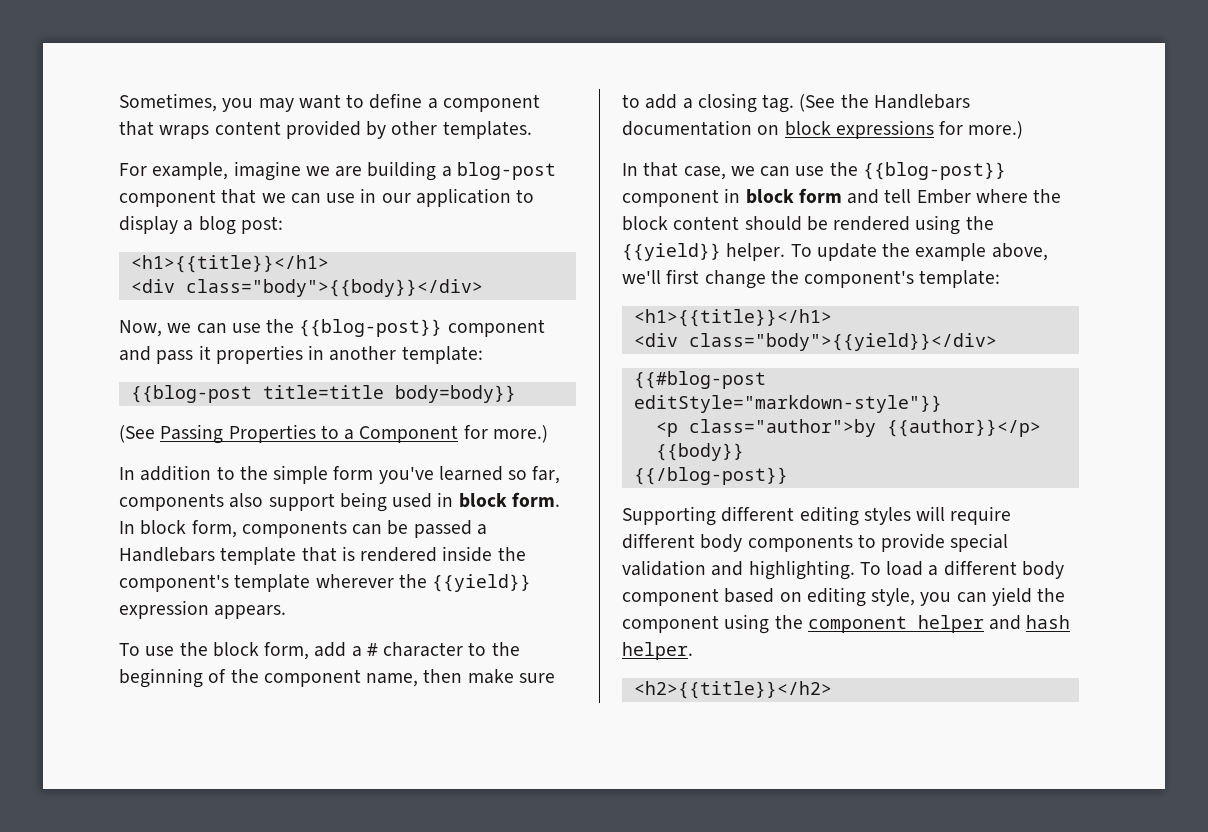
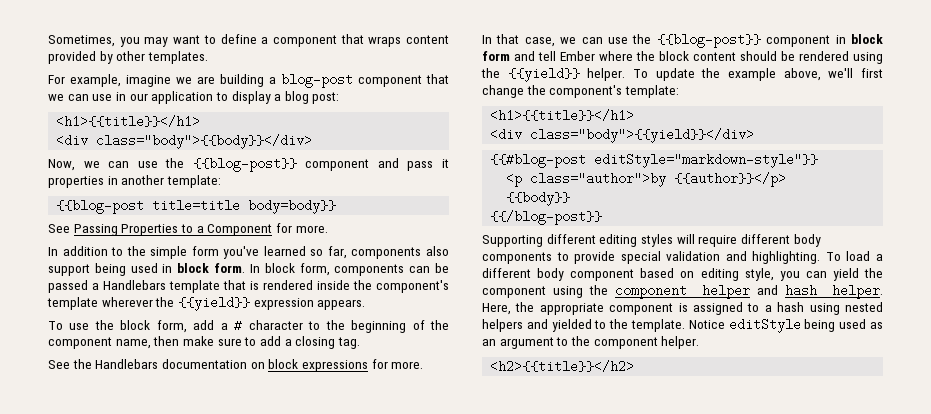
- (See Passing Properties to a Component for more.)
+ See Passing Properties to a Component for more.
- To use the block form, add a # character to the beginning of the component name, then make sure to add a closing tag. (See the Handlebars documentation on block expressions for more.)
+ To use the block form, add a # character to the beginning of the component name, then make sure to add a closing tag.
+ See the Handlebars documentation on block expressions for more.
+ Here, the appropriate component is assigned to a hash using nested helpers and yielded to the template. Notice editStyle being used as an argument to the component helper.

